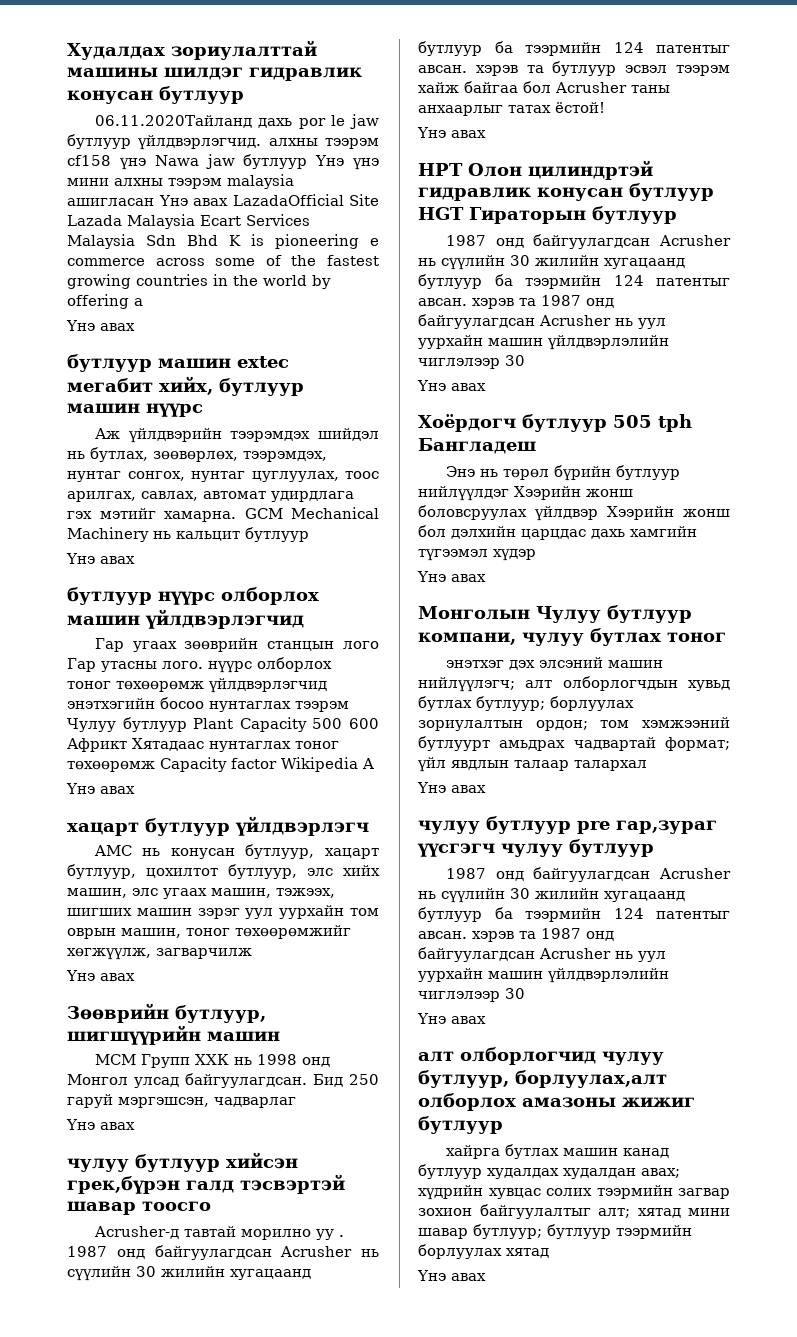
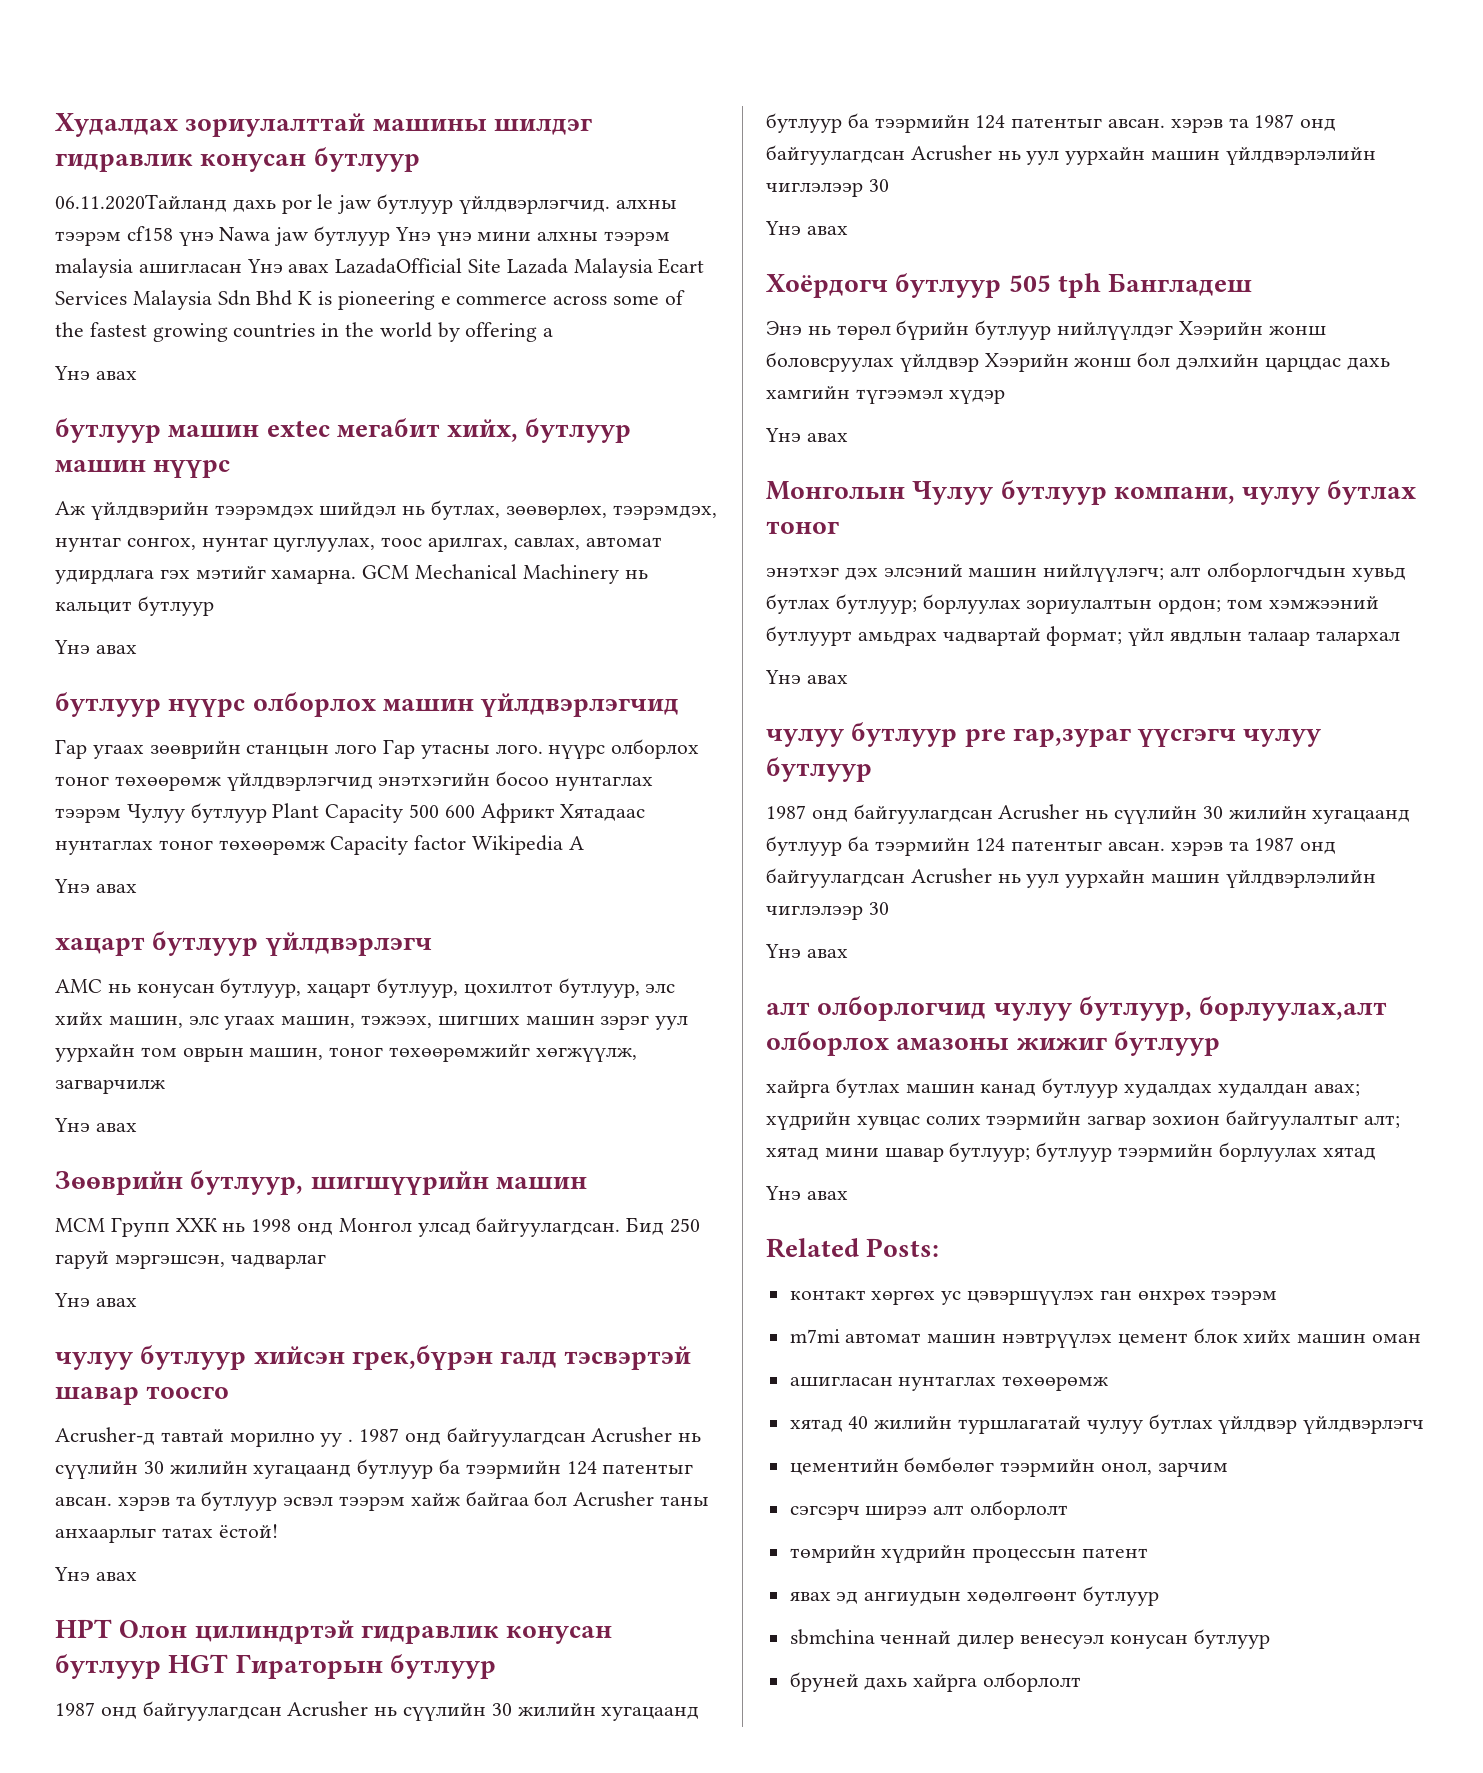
+ Related Posts:
+ контакт хөргөх ус цэвэршүүлэх ган өнхрөх тээрэм
+ m7mi автомат машин нэвтрүүлэх цемент блок хийх машин оман
+ ашигласан нунтаглах төхөөрөмж
+ хятад 40 жилийн туршлагатай чулуу бутлах үйлдвэр үйлдвэрлэгч
+ цементийн бөмбөлөг тээрмийн онол, зарчим
+ сэгсэрч ширээ алт олборлолт
+ төмрийн хүдрийн процессын патент
+ явах эд ангиудын хөдөлгөөнт бутлуур
+ sbmchina ченнай дилер венесуэл конусан бутлуур
+ бруней дахь хайрга олборлолт

